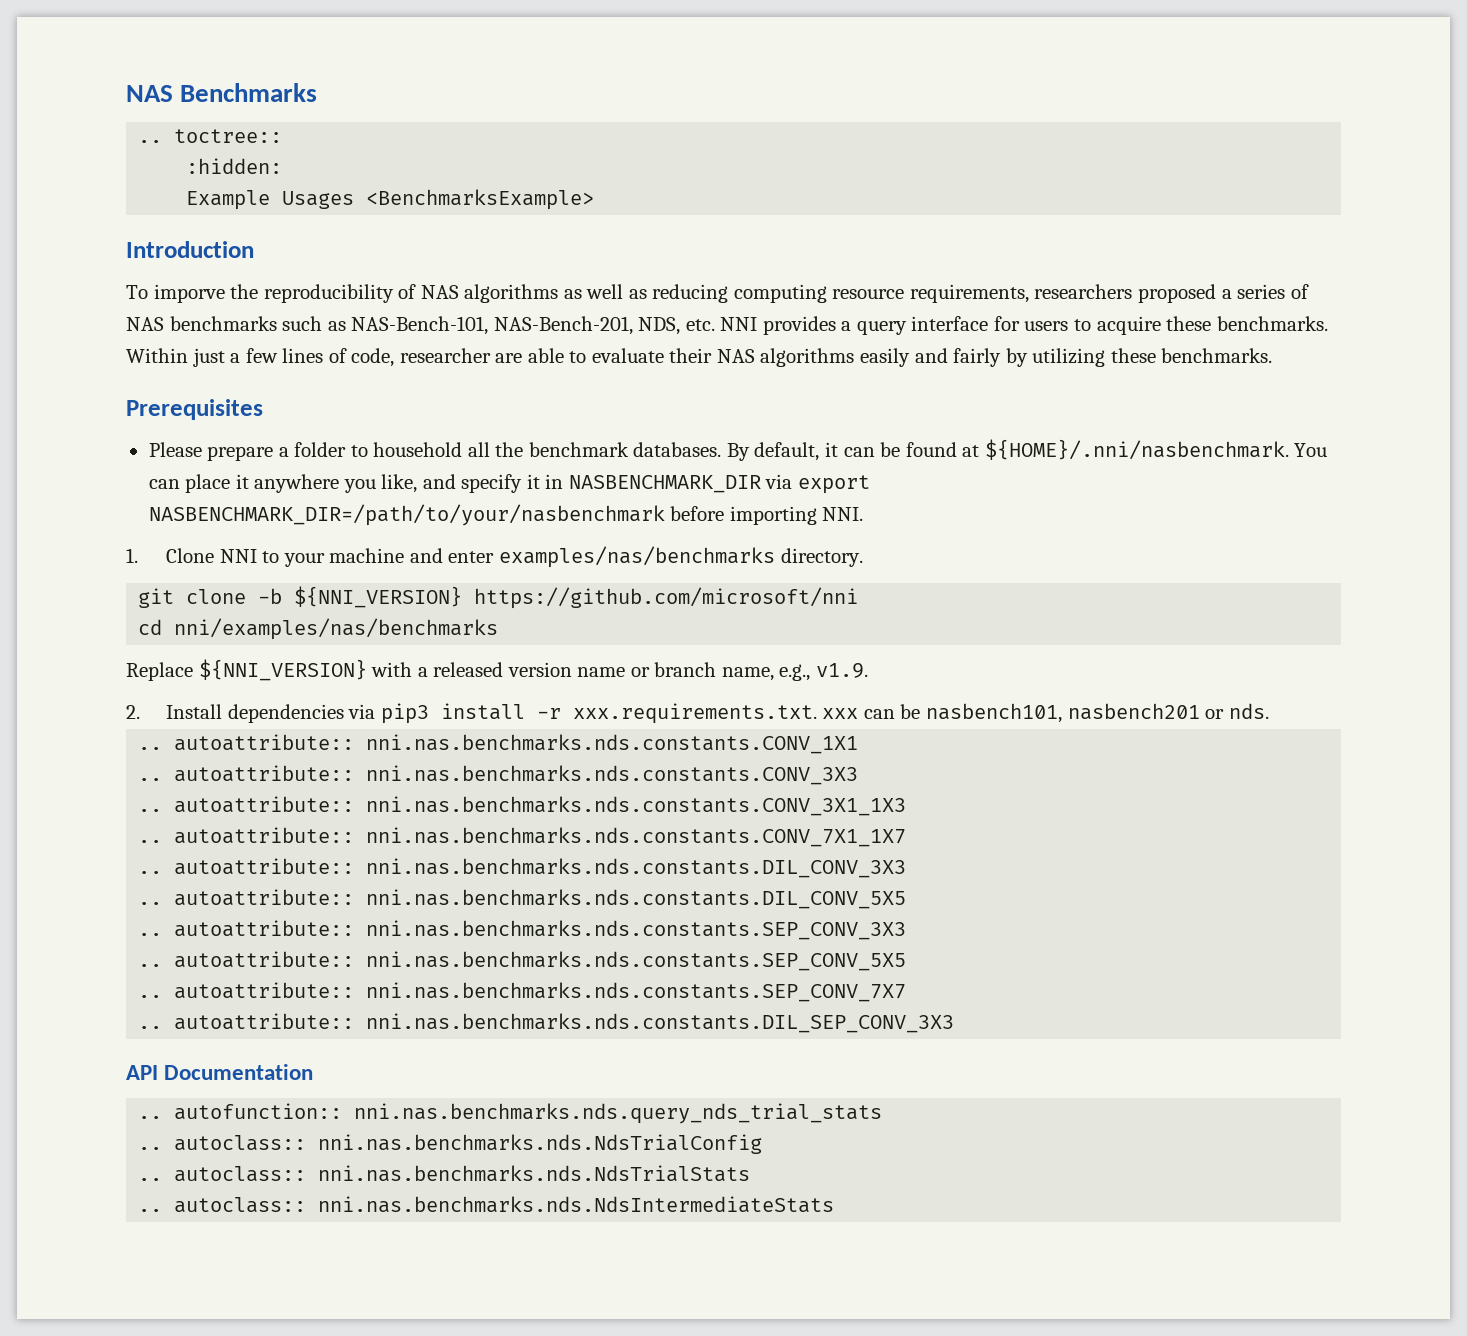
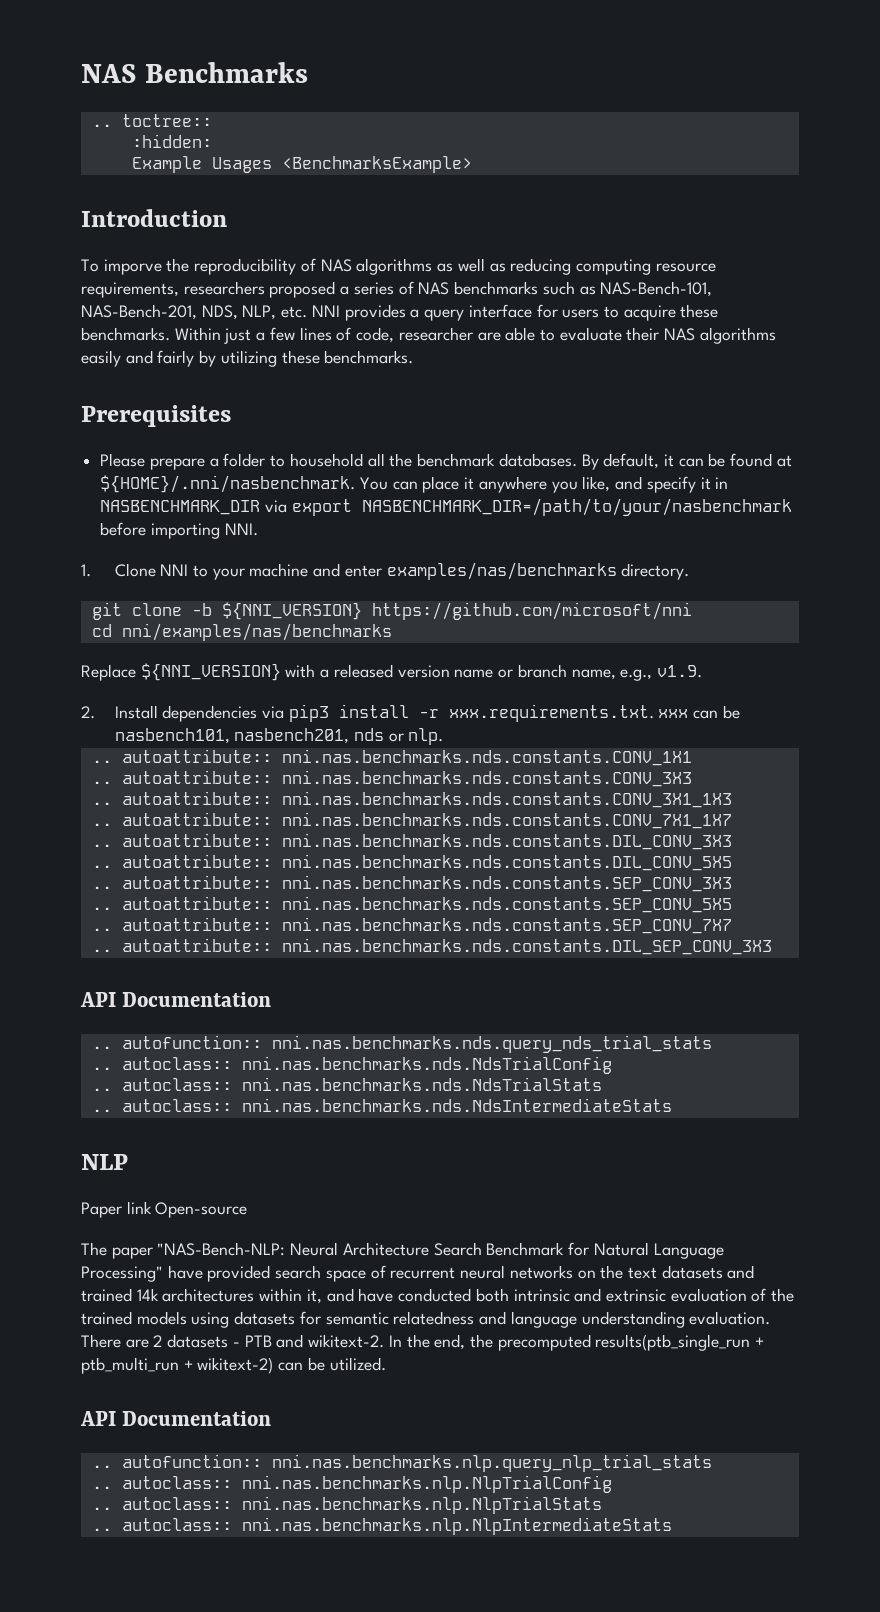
- To imporve the reproducibility of NAS algorithms as well as reducing computing resource requirements, researchers proposed a series of NAS benchmarks such as NAS-Bench-101, NAS-Bench-201, NDS, etc. NNI provides a query interface for users to acquire these benchmarks.
+ To imporve the reproducibility of NAS algorithms as well as reducing computing resource requirements, researchers proposed a series of NAS benchmarks such as NAS-Bench-101, NAS-Bench-201, NDS, NLP, etc. NNI provides a query interface for users to acquire these benchmarks.
- 2. Install dependencies via pip3 install -r xxx.requirements.txt. xxx can be nasbench101, nasbench201 or nds.
+ 2. Install dependencies via pip3 install -r xxx.requirements.txt. xxx can be nasbench101, nasbench201, nds or nlp.
+ NLP
+ Paper link Open-source
+ The paper "NAS-Bench-NLP: Neural Architecture Search Benchmark for Natural Language Processing" have provided search space of recurrent neural networks on the text datasets and trained 14k architectures within it, and have conducted both intrinsic and extrinsic evaluation of the trained models using datasets for semantic relatedness and language understanding evaluation. There are 2 datasets - PTB and wikitext-2. In the end, the precomputed results(ptb_single_run + ptb_multi_run + wikitext-2) can be utilized.
+ API Documentation
+ .. autofunction:: nni.nas.benchmarks.nlp.query_nlp_trial_stats
+ .. autoclass:: nni.nas.benchmarks.nlp.NlpTrialConfig
+ .. autoclass:: nni.nas.benchmarks.nlp.NlpTrialStats
+ .. autoclass:: nni.nas.benchmarks.nlp.NlpIntermediateStats

